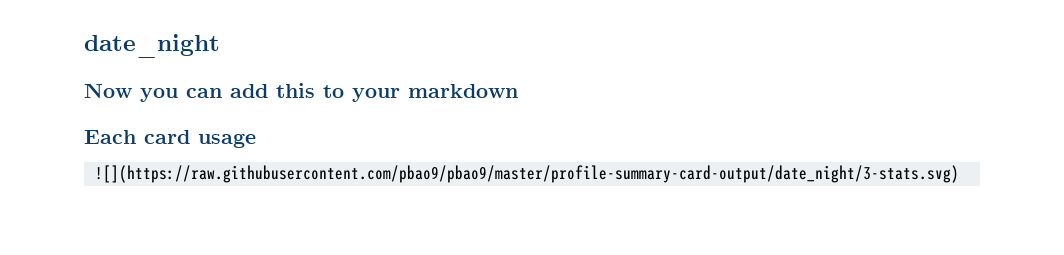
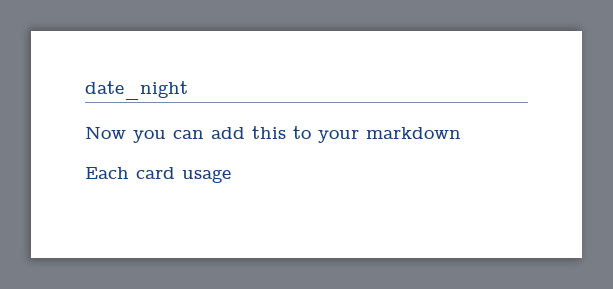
- ![](https://raw.githubusercontent.com/pbao9/pbao9/master/profile-summary-card-output/date_night/3-stats.svg)

